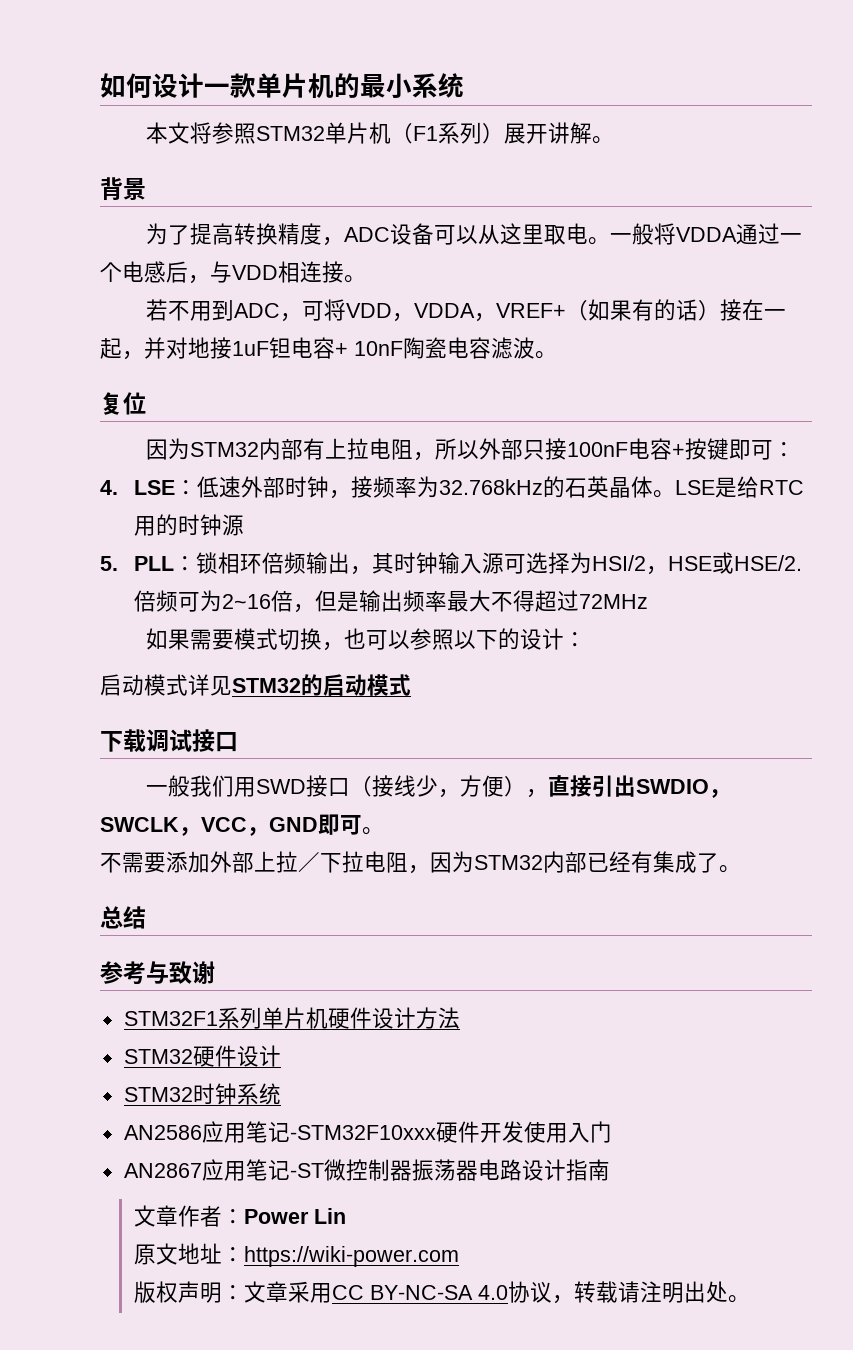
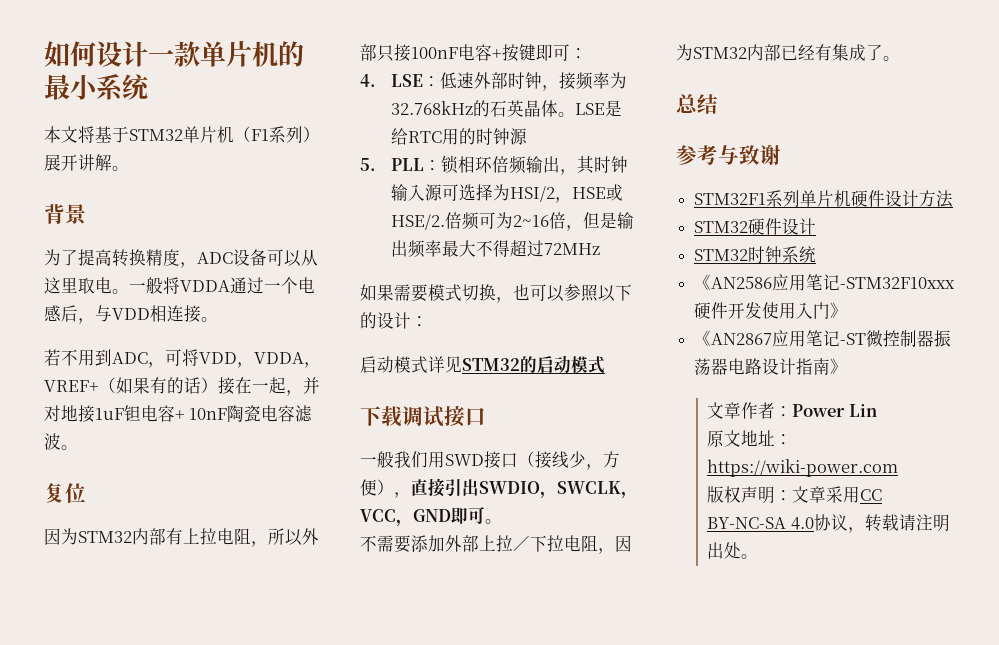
- 本文将参照STM32单片机（F1系列）展开讲解。
+ 本文将基于STM32单片机（F1系列）展开讲解。
- AN2586应用笔记-STM32F10xxx硬件开发使用入门
- AN2867应用笔记-ST微控制器振荡器电路设计指南
+ 《AN2586应用笔记-STM32F10xxx硬件开发使用入门》
+ 《AN2867应用笔记-ST微控制器振荡器电路设计指南》

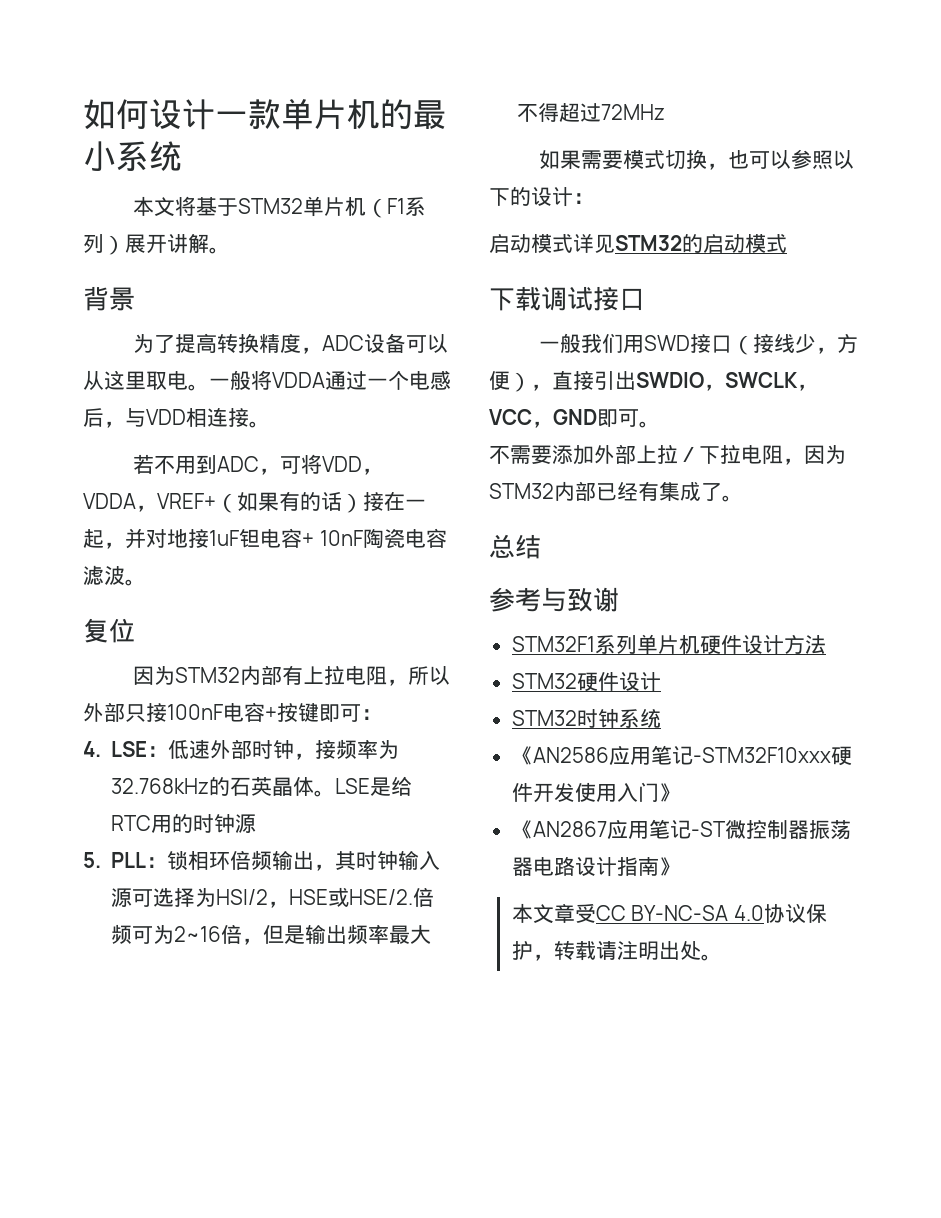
- 文章作者：Power Lin
- 原文地址：https://wiki-power.com
- 版权声明：文章采用CC BY-NC-SA 4.0协议，转载请注明出处。
+ 本文章受CC BY-NC-SA 4.0协议保护，转载请注明出处。

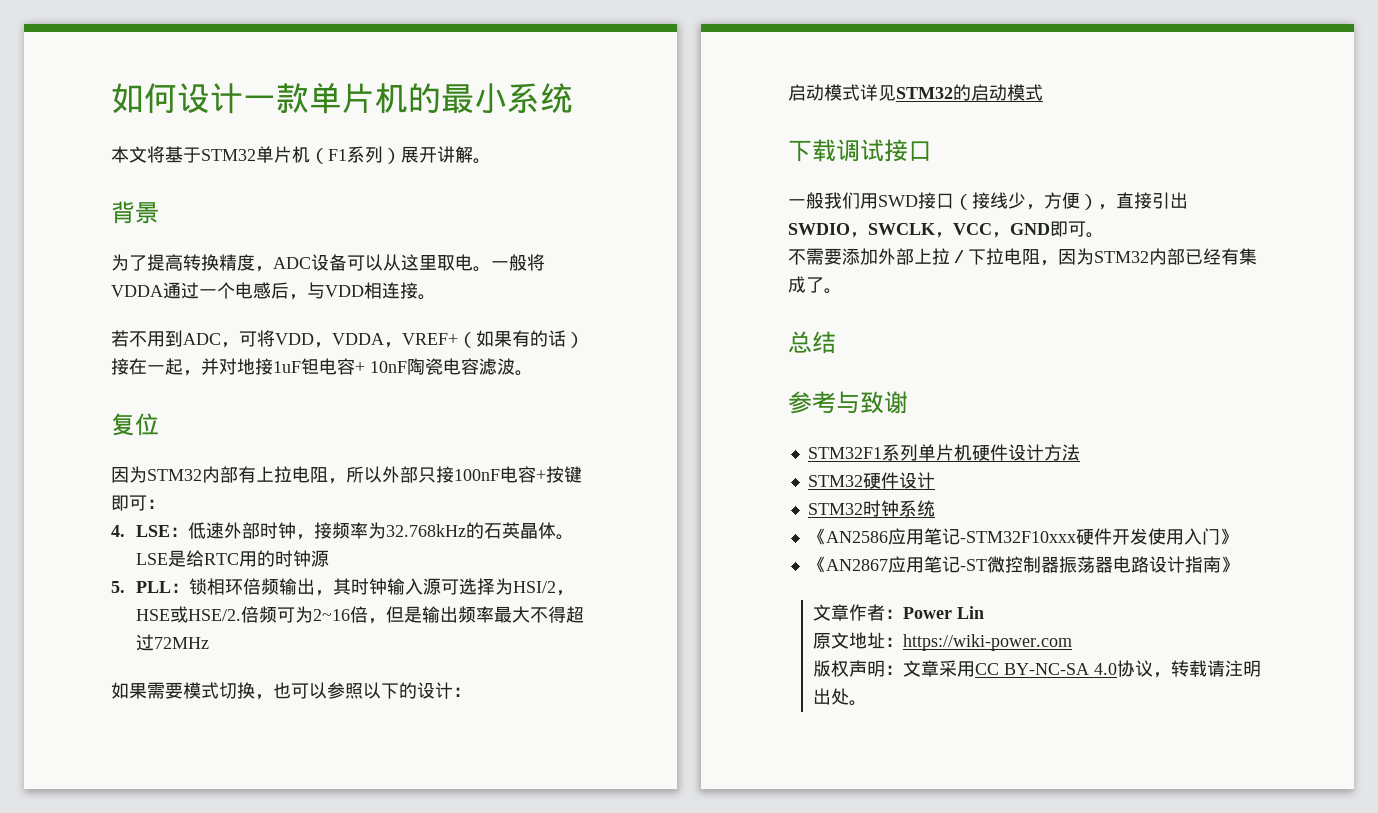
- 本文章受CC BY-NC-SA 4.0协议保护，转载请注明出处。
+ 文章作者：Power Lin
+ 原文地址：https://wiki-power.com
+ 版权声明：文章采用CC BY-NC-SA 4.0协议，转载请注明出处。

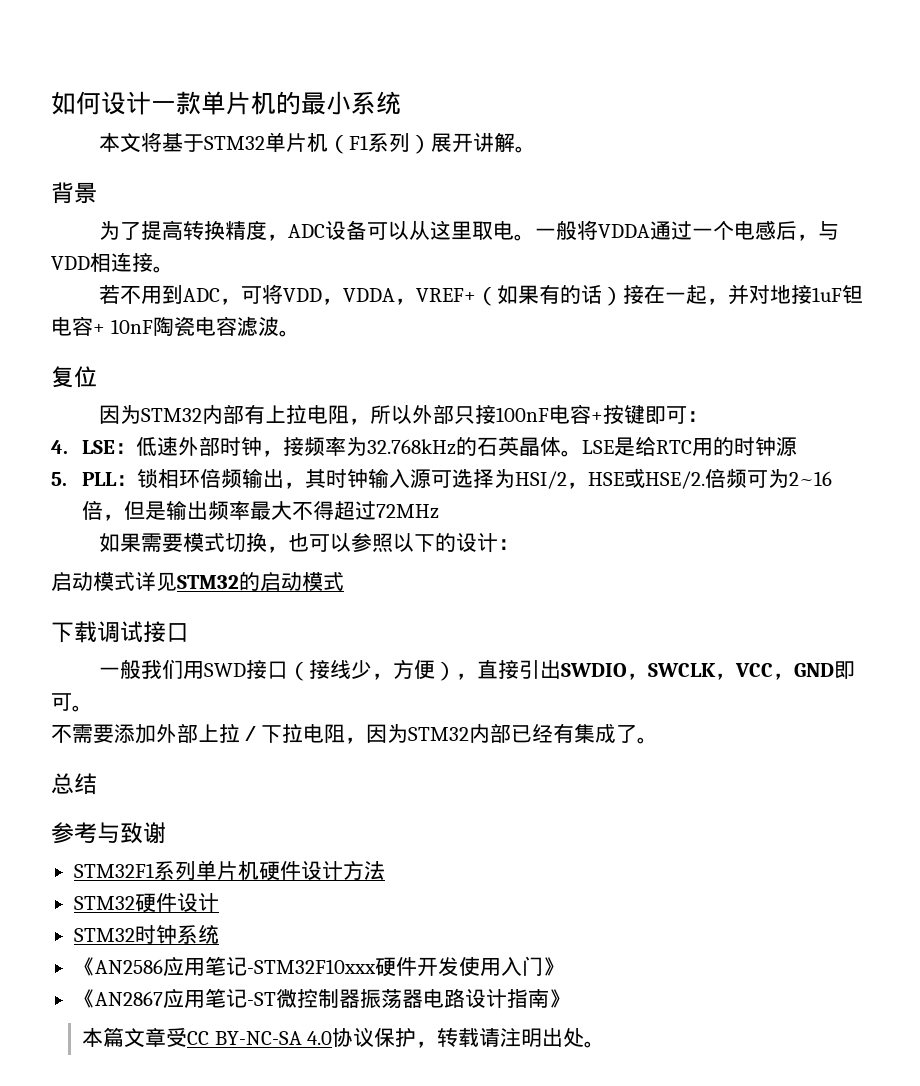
- 文章作者：Power Lin
- 原文地址：https://wiki-power.com
- 版权声明：文章采用CC BY-NC-SA 4.0协议，转载请注明出处。
+ 本篇文章受CC BY-NC-SA 4.0协议保护，转载请注明出处。

